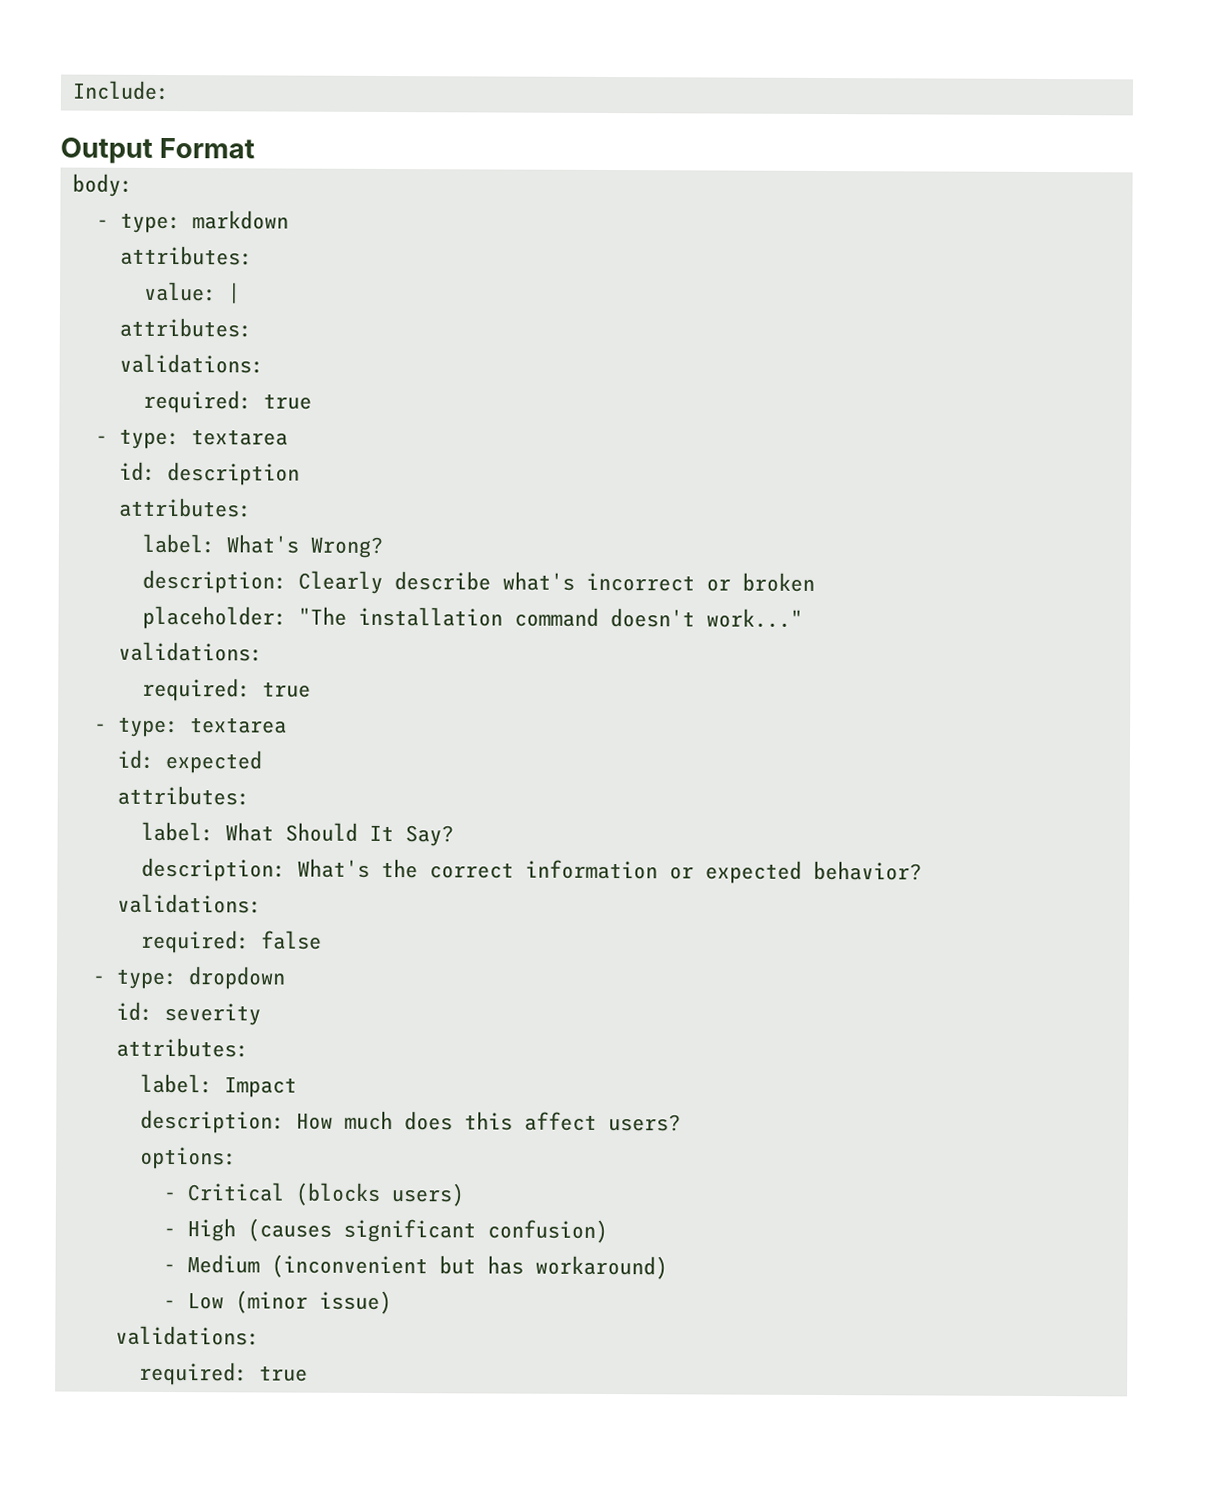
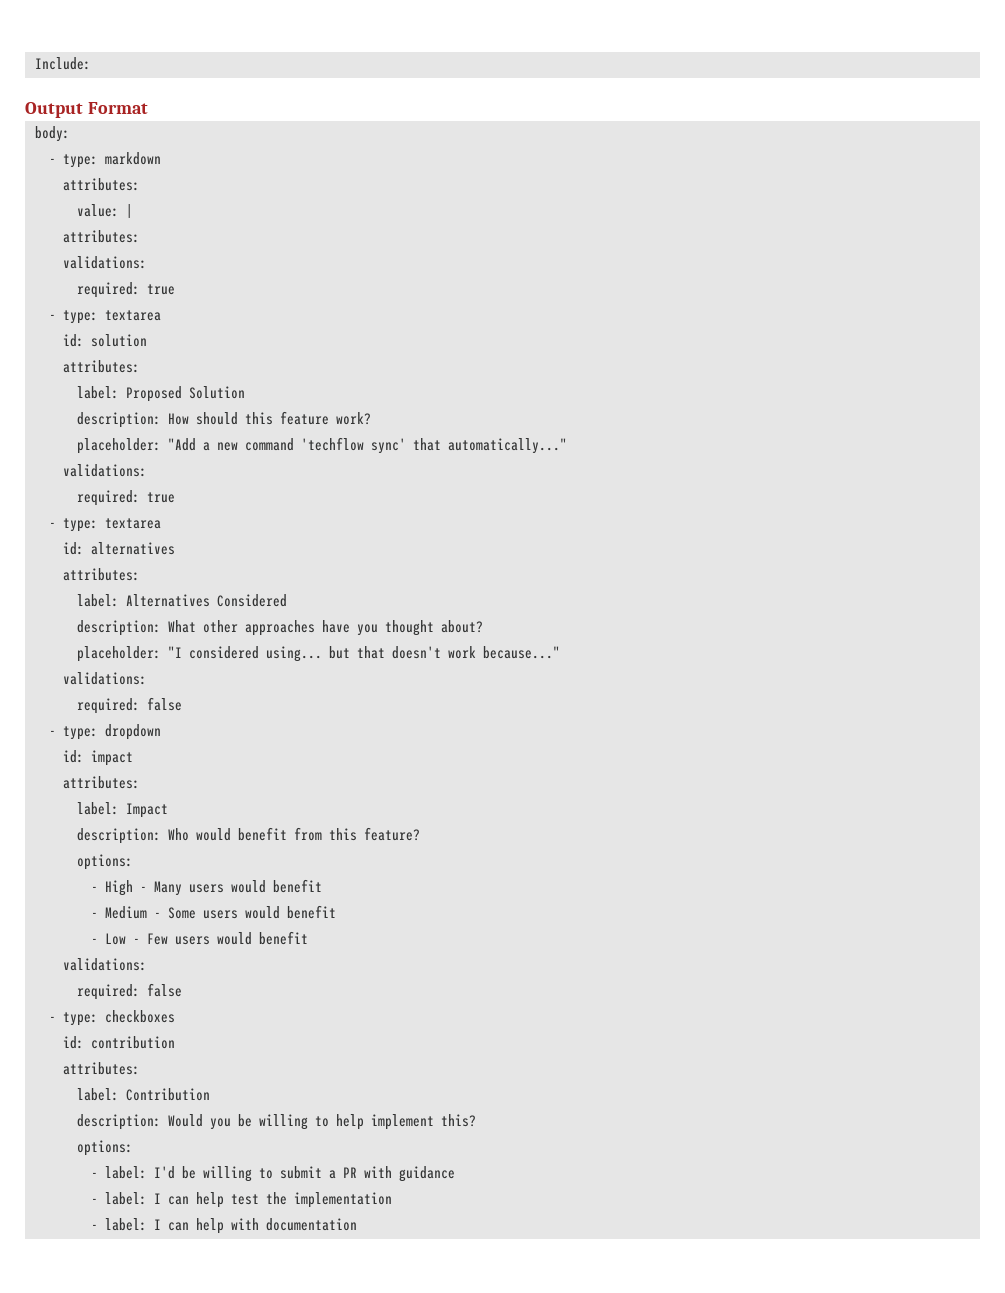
- id: description
+ id: solution
  attributes:
- label: What's Wrong?
- description: Clearly describe what's incorrect or broken
- placeholder: "The installation command doesn't work..."
+ label: Proposed Solution
+ description: How should this feature work?
+ placeholder: "Add a new command 'techflow sync' that automatically..."
  validations:
  required: true
  - type: textarea
- id: expected
+ id: alternatives
  attributes:
- label: What Should It Say?
- description: What's the correct information or expected behavior?
+ label: Alternatives Considered
+ description: What other approaches have you thought about?
+ placeholder: "I considered using... but that doesn't work because..."
- id: severity
+ id: impact
- description: How much does this affect users?
+ description: Who would benefit from this feature?
  options:
- - Critical (blocks users)
- - High (causes significant confusion)
- - Medium (inconvenient but has workaround)
- - Low (minor issue)
+ - High - Many users would benefit
+ - Medium - Some users would benefit
+ - Low - Few users would benefit
  validations:
- required: true
+ required: false
+ - type: checkboxes
+ id: contribution
+ attributes:
+ label: Contribution
+ description: Would you be willing to help implement this?
+ options:
+ - label: I'd be willing to submit a PR with guidance
+ - label: I can help test the implementation
+ - label: I can help with documentation

